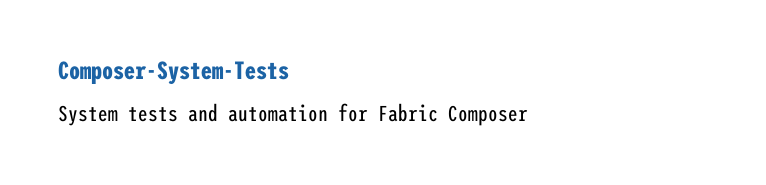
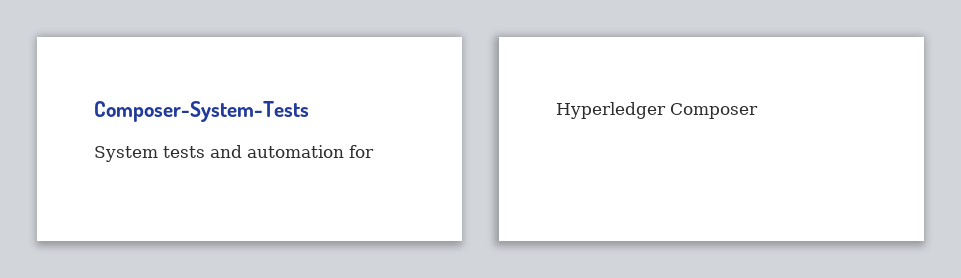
- System tests and automation for Fabric Composer
+ System tests and automation for Hyperledger Composer

